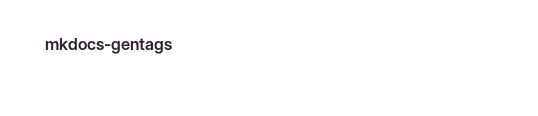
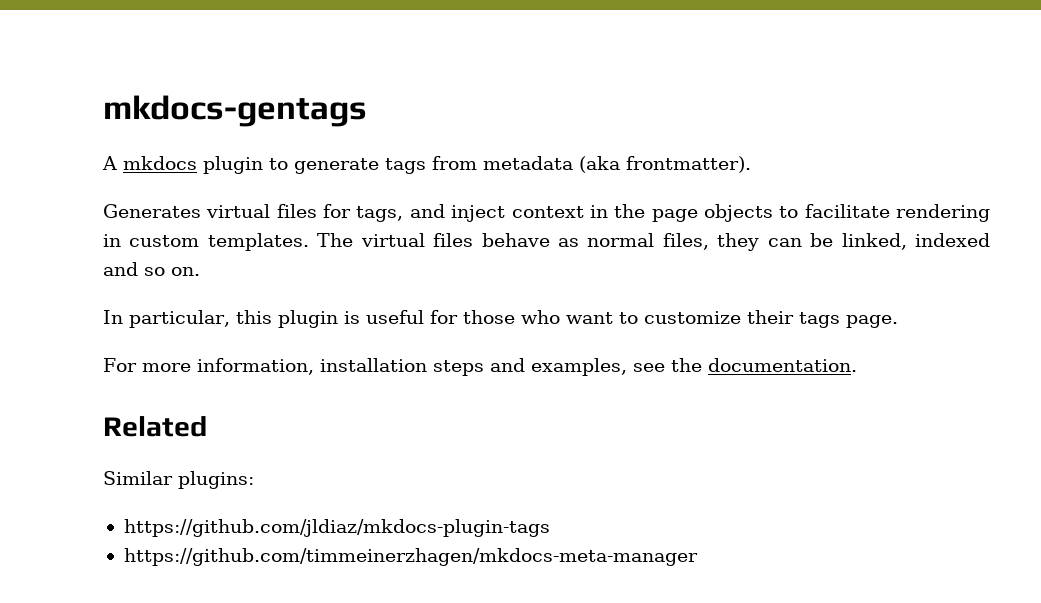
+ A mkdocs plugin to generate tags from metadata (aka frontmatter).
+ Generates virtual files for tags, and inject context in the page objects to facilitate rendering in custom templates. The virtual files behave as normal files, they can be linked, indexed and so on.
+ In particular, this plugin is useful for those who want to customize their tags page.
+ For more information, installation steps and examples, see the documentation.
+ Related
+ Similar plugins:
+ https://github.com/jldiaz/mkdocs-plugin-tags
+ https://github.com/timmeinerzhagen/mkdocs-meta-manager

